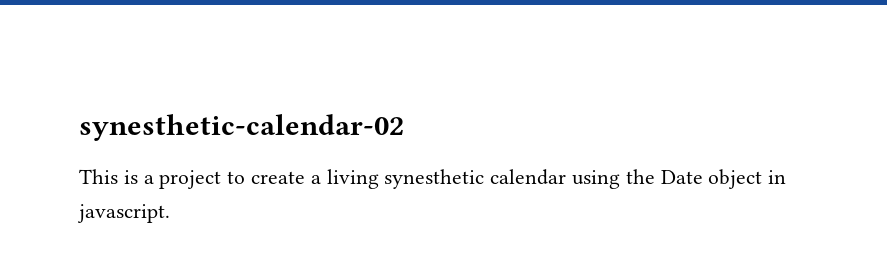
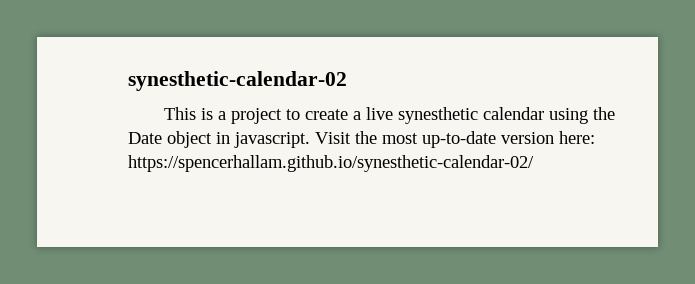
- This is a project to create a living synesthetic calendar using the Date object in javascript.
+ This is a project to create a live synesthetic calendar using the Date object in javascript.
+ Visit the most up-to-date version here: https://spencerhallam.github.io/synesthetic-calendar-02/

